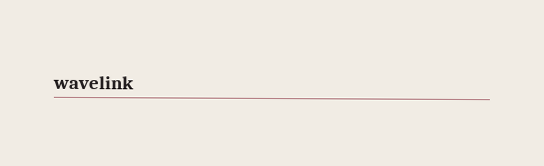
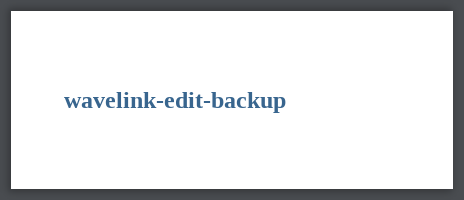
- wavelink
+ wavelink-edit-backup

